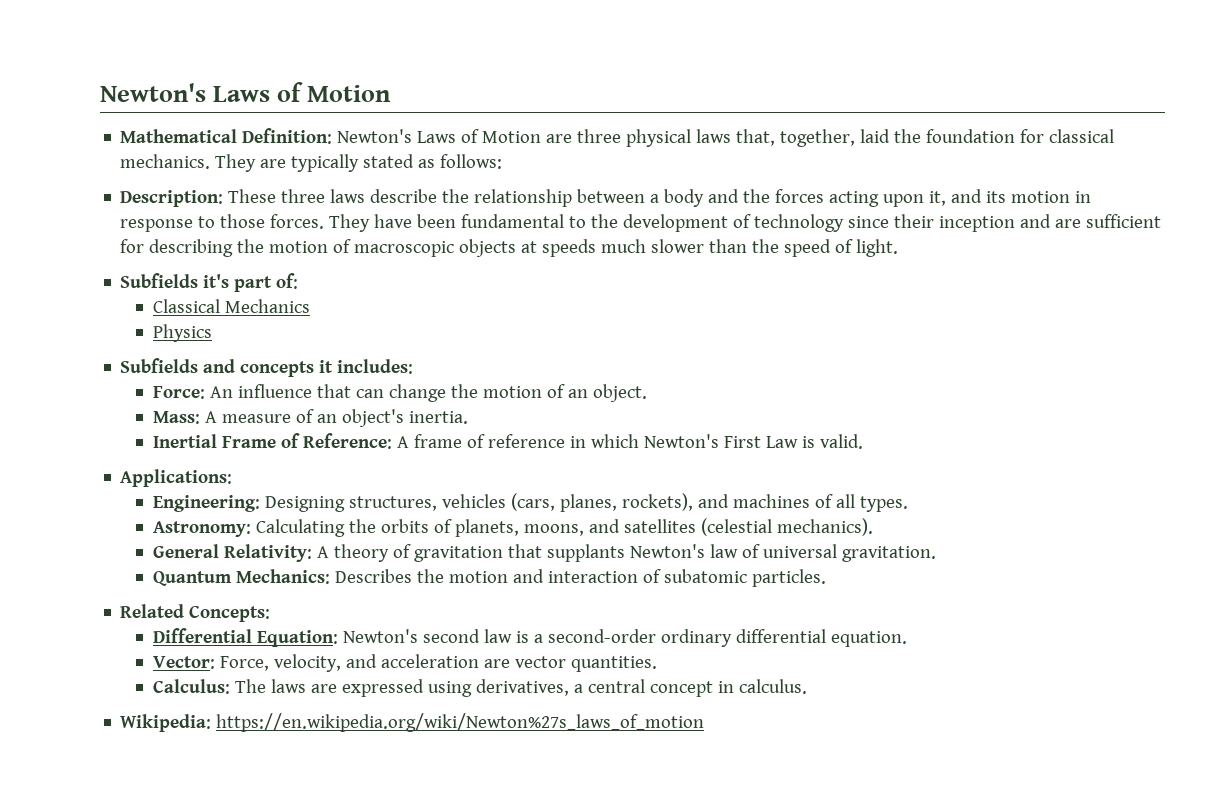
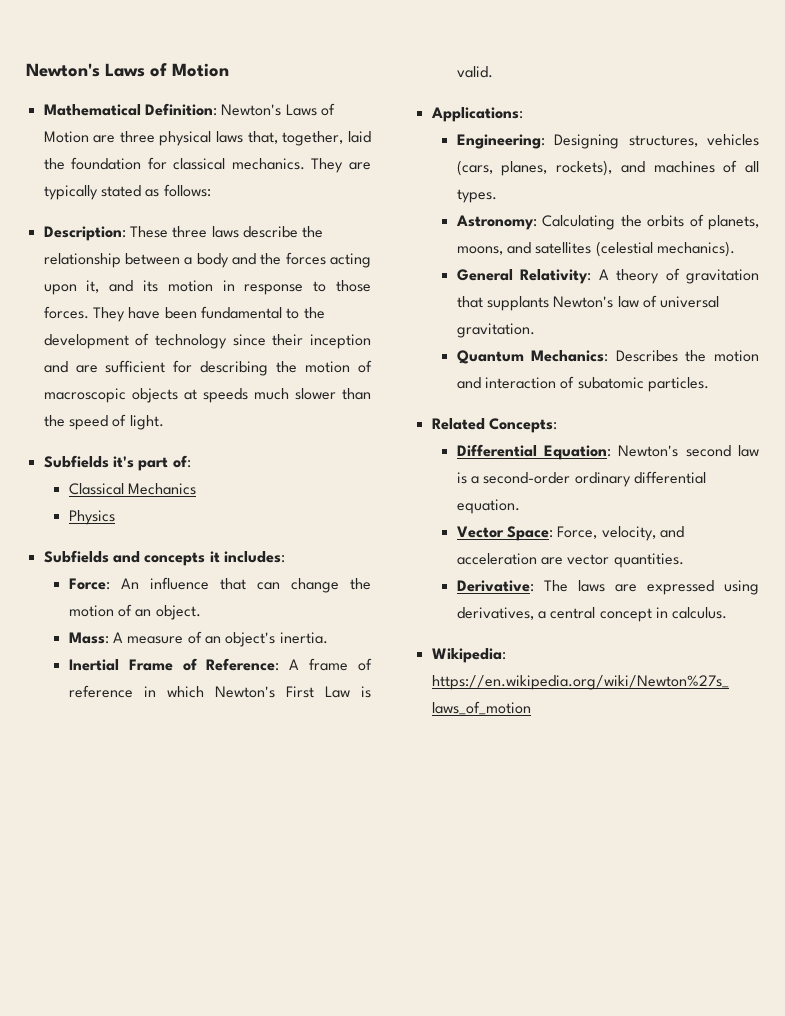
- Vector: Force, velocity, and acceleration are vector quantities.
+ Vector Space: Force, velocity, and acceleration are vector quantities.
- Calculus: The laws are expressed using derivatives, a central concept in calculus.
+ Derivative: The laws are expressed using derivatives, a central concept in calculus.

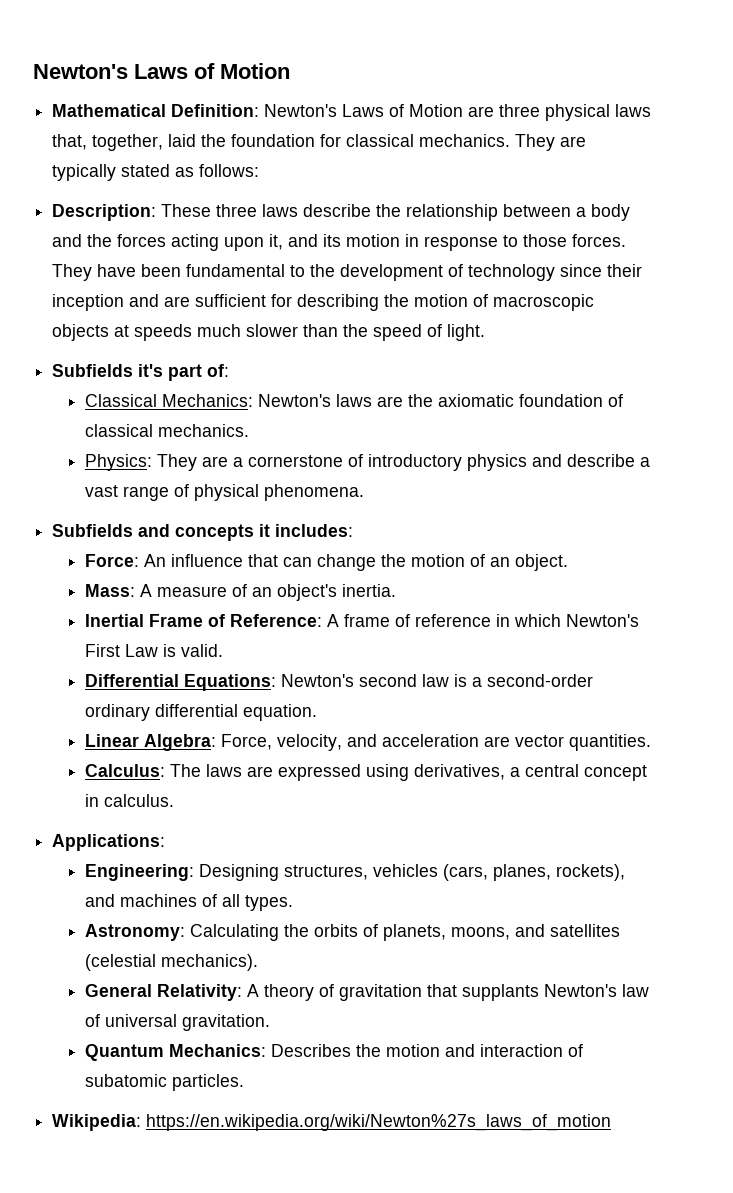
- Classical Mechanics
- Physics
+ Classical Mechanics: Newton's laws are the axiomatic foundation of classical mechanics.
+ Physics: They are a cornerstone of introductory physics and describe a vast range of physical phenomena.
+ Differential Equations: Newton's second law is a second-order ordinary differential equation.
+ Linear Algebra: Force, velocity, and acceleration are vector quantities.
+ Calculus: The laws are expressed using derivatives, a central concept in calculus.
- Related Concepts:
- Differential Equation: Newton's second law is a second-order ordinary differential equation.
- Vector Space: Force, velocity, and acceleration are vector quantities.
- Derivative: The laws are expressed using derivatives, a central concept in calculus.

